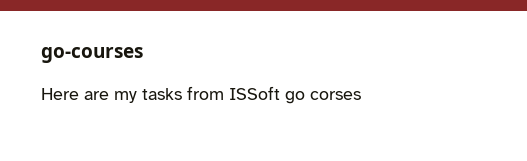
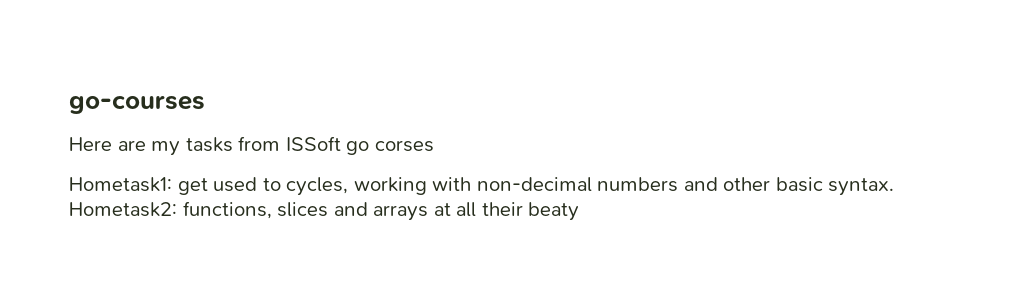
+ Hometask1: get used to cycles, working with non-decimal numbers and other basic syntax. Hometask2: functions, slices and arrays at all their beaty

